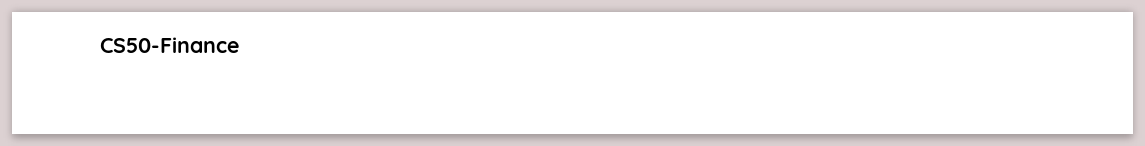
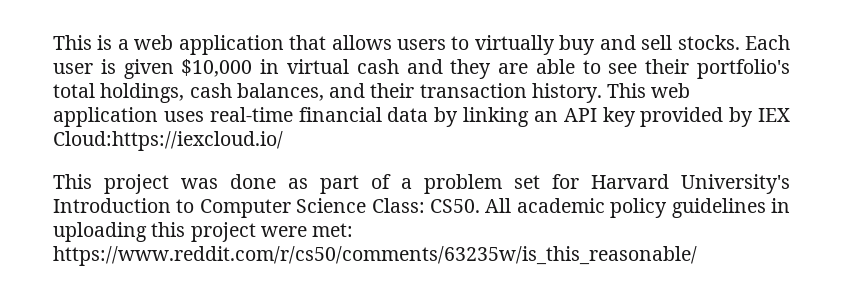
- CS50-Finance
+ This is a web application that allows users to virtually buy and sell stocks. Each user is given $10,000 in virtual cash and they are able to see their portfolio's total holdings, cash balances, and their transaction history. This web application uses real-time financial data by linking an API key provided by IEX Cloud:https://iexcloud.io/
+ This project was done as part of a problem set for Harvard University's Introduction to Computer Science Class: CS50. All academic policy guidelines in uploading this project were met: https://www.reddit.com/r/cs50/comments/63235w/is_this_reasonable/

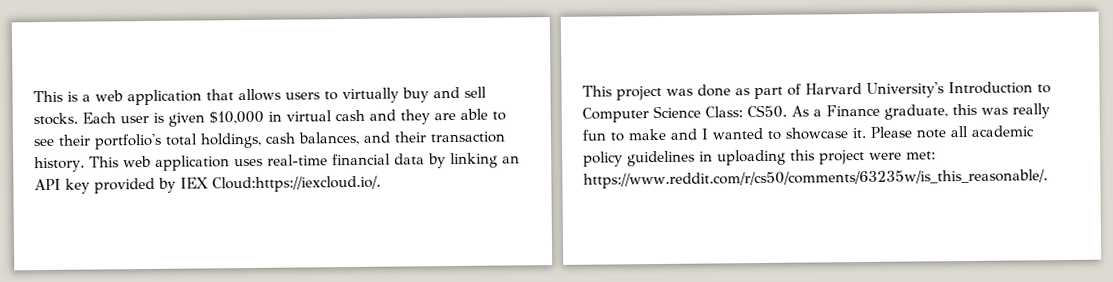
- This web application uses real-time financial data by linking an API key provided by IEX Cloud:https://iexcloud.io/
+ This web application uses real-time financial data by linking an API key provided by IEX Cloud:https://iexcloud.io/.
- This project was done as part of a problem set for Harvard University's Introduction to Computer Science Class: CS50.
+ This project was done as part of Harvard University's Introduction to Computer Science Class: CS50.
- All academic policy guidelines in uploading this project were met: https://www.reddit.com/r/cs50/comments/63235w/is_this_reasonable/
+ As a Finance graduate, this was really fun to make and I wanted to showcase it. Please note all academic policy guidelines in uploading this project were met: https://www.reddit.com/r/cs50/comments/63235w/is_this_reasonable/.

